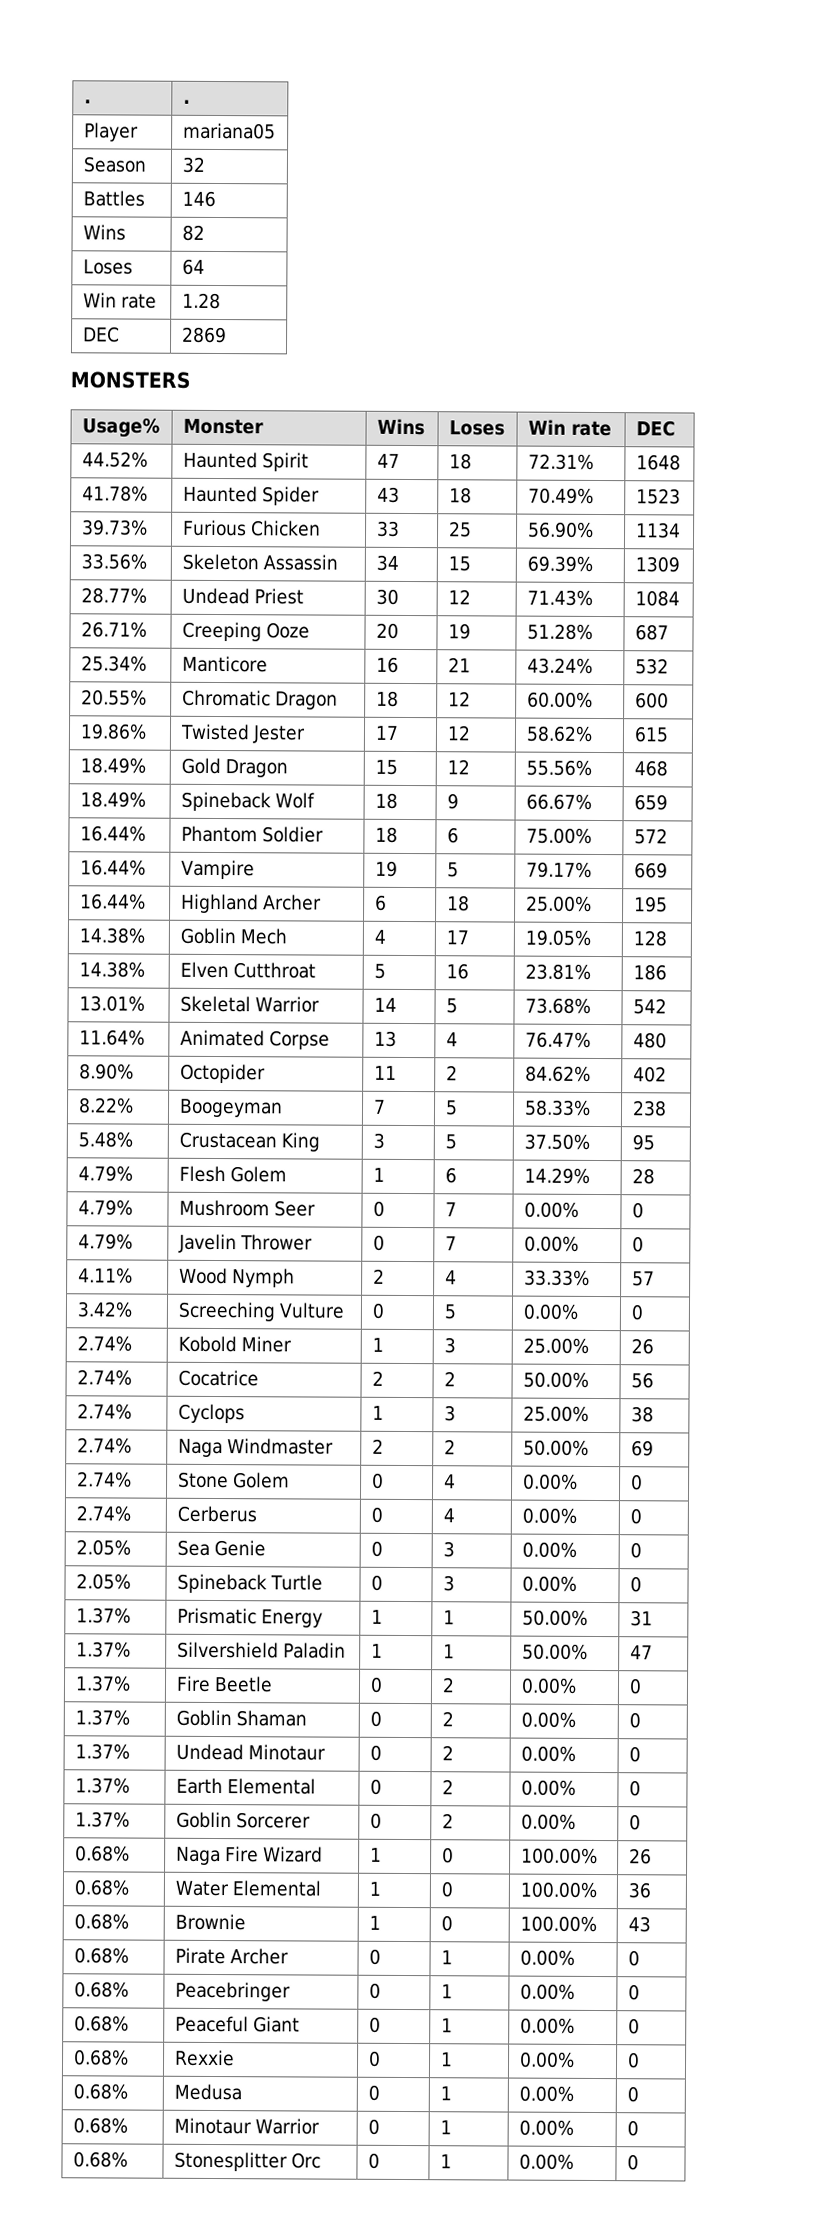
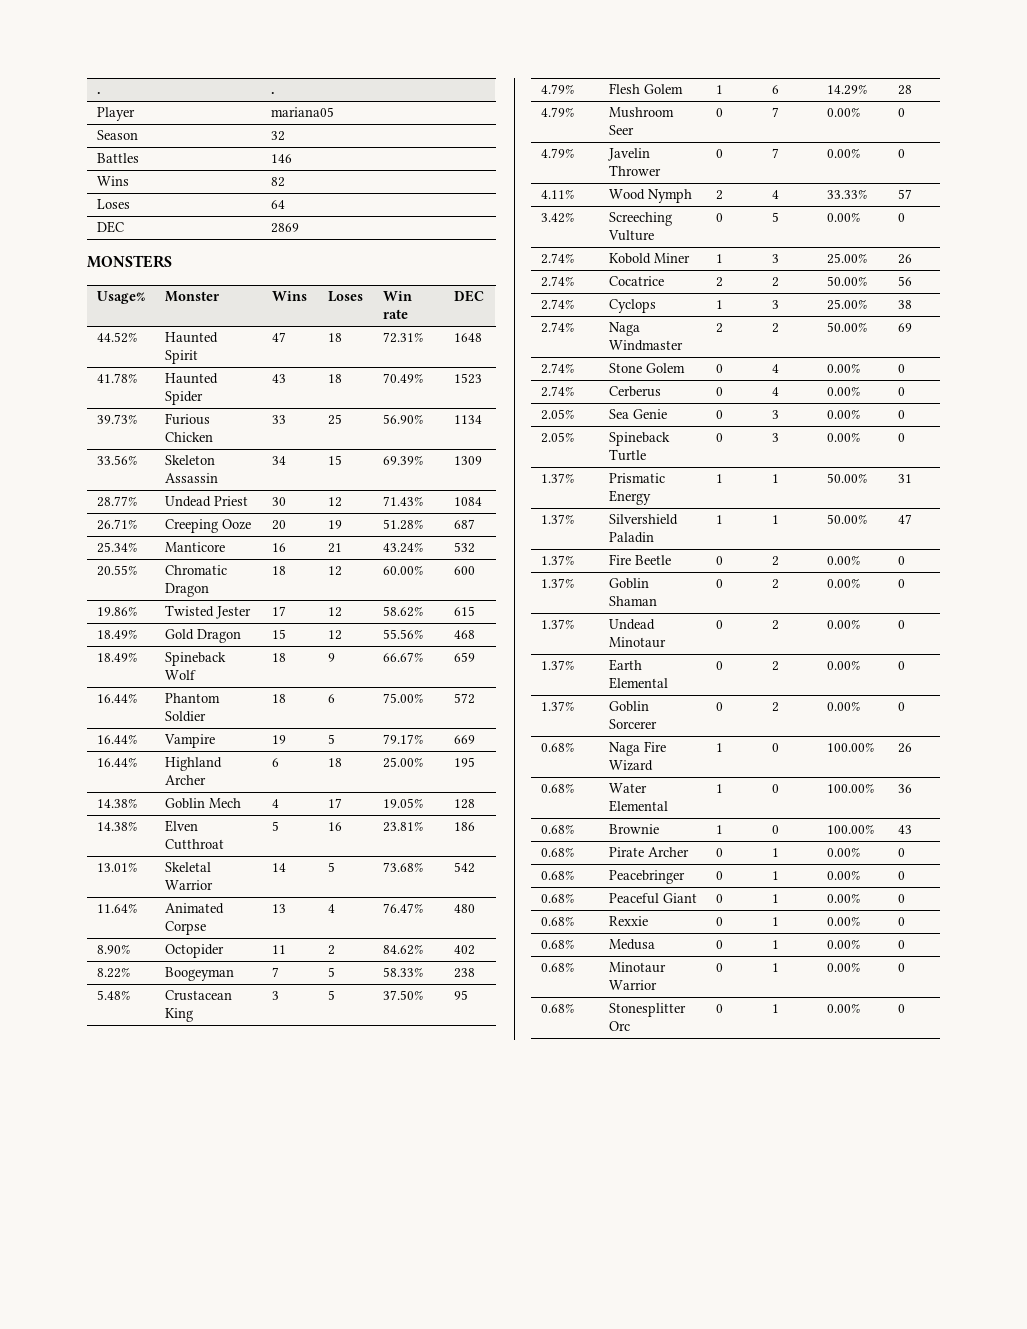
- Win rate | 1.28

